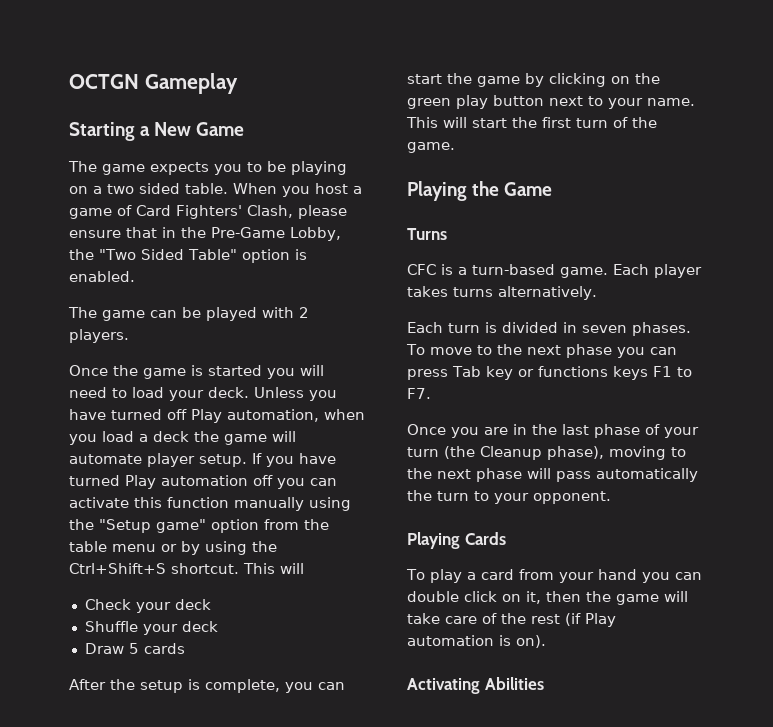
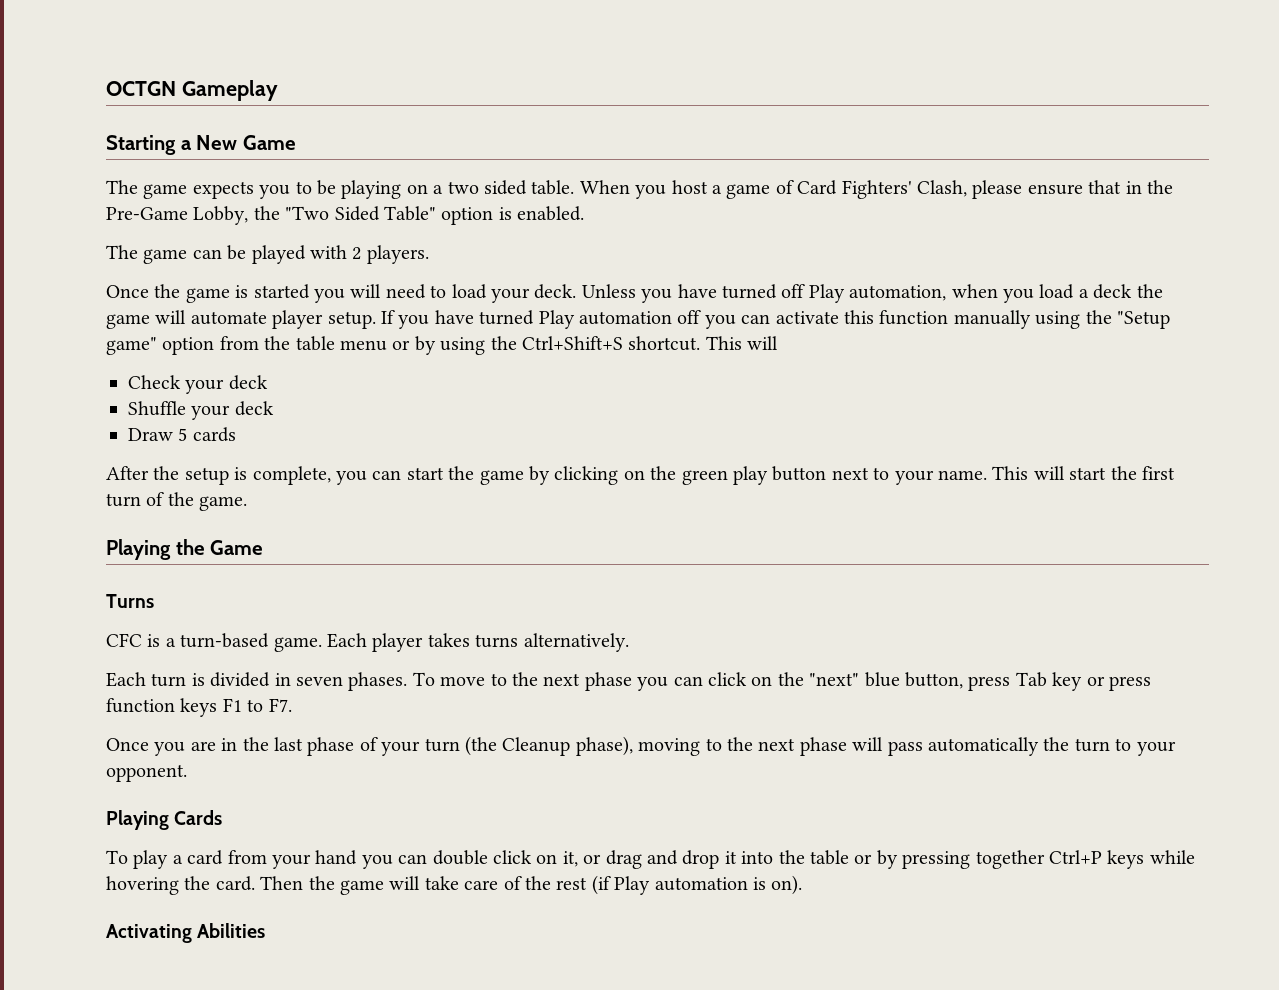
- To move to the next phase you can press Tab key or functions keys F1 to F7.
+ To move to the next phase you can click on the "next" blue button, press Tab key or press function keys F1 to F7.
- To play a card from your hand you can double click on it, then the game will take care of the rest (if Play automation is on).
+ To play a card from your hand you can double click on it, or drag and drop it into the table or by pressing together Ctrl+P keys while hovering the card. Then the game will take care of the rest (if Play automation is on).

